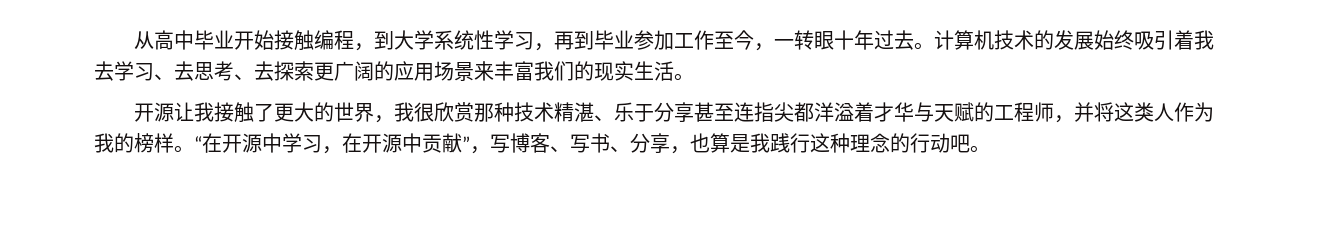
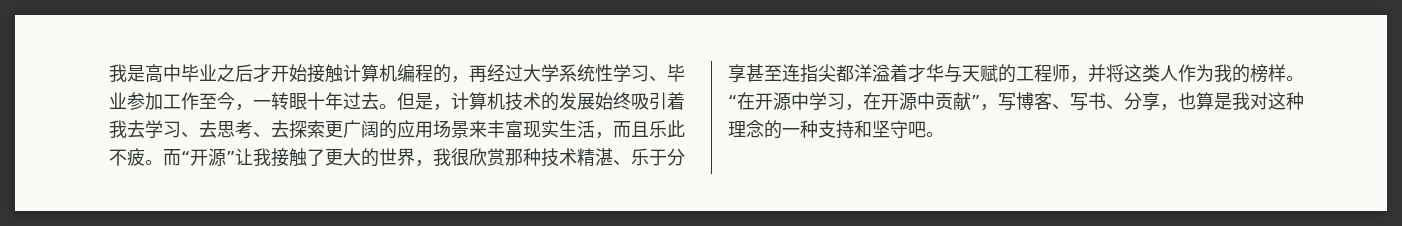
- 从高中毕业开始接触编程，到大学系统性学习，再到毕业参加工作至今，一转眼十年过去。
+ 我是高中毕业之后才开始接触计算机编程的，再经过大学系统性学习、毕业参加工作至今，一转眼十年过去。
- 计算机技术的发展始终吸引着我去学习、去思考、去探索更广阔的应用场景来丰富我们的现实生活。
- 开源让我接触了更大的世界，我很欣赏那种技术精湛、乐于分享甚至连指尖都洋溢着才华与天赋的工程师，并将这类人作为我的榜样。
+ 但是，计算机技术的发展始终吸引着我去学习、去思考、去探索更广阔的应用场景来丰富现实生活，而且乐此不疲。而“开源”让我接触了更大的世界，我很欣赏那种技术精湛、乐于分享甚至连指尖都洋溢着才华与天赋的工程师，并将这类人作为我的榜样。
- “在开源中学习，在开源中贡献”，写博客、写书、分享，也算是我践行这种理念的行动吧。
+ “在开源中学习，在开源中贡献”，写博客、写书、分享，也算是我对这种理念的一种支持和坚守吧。

